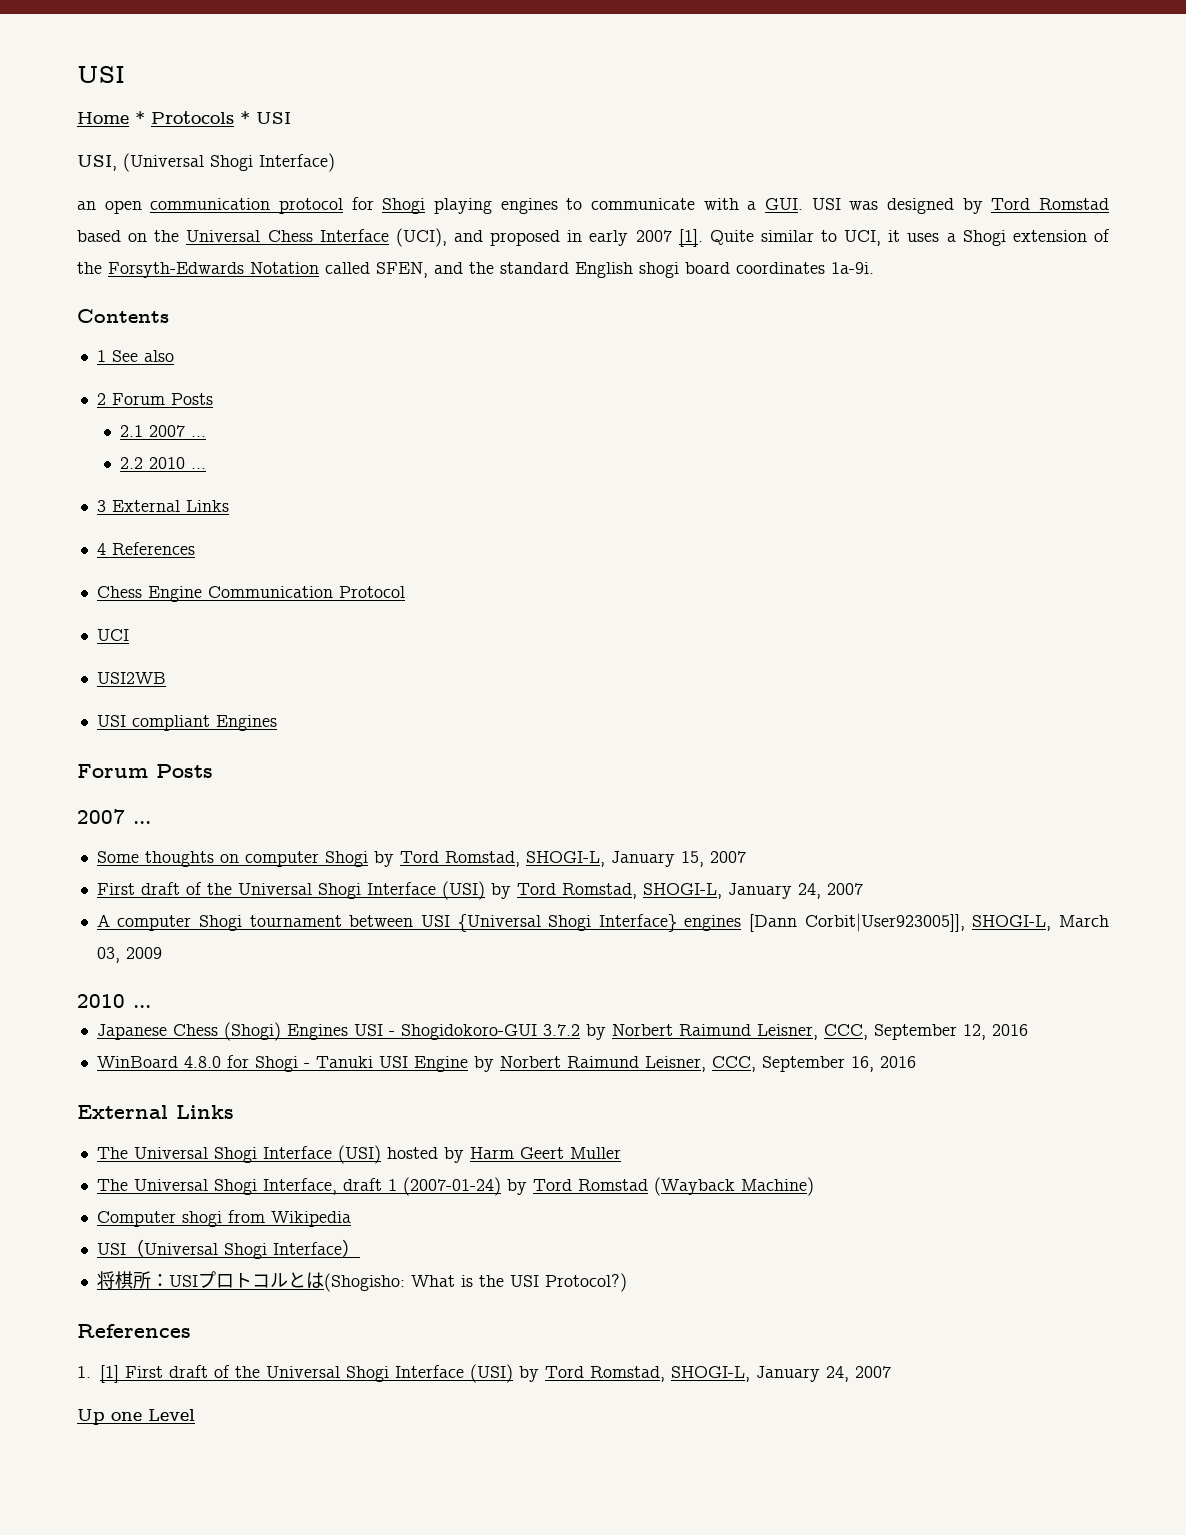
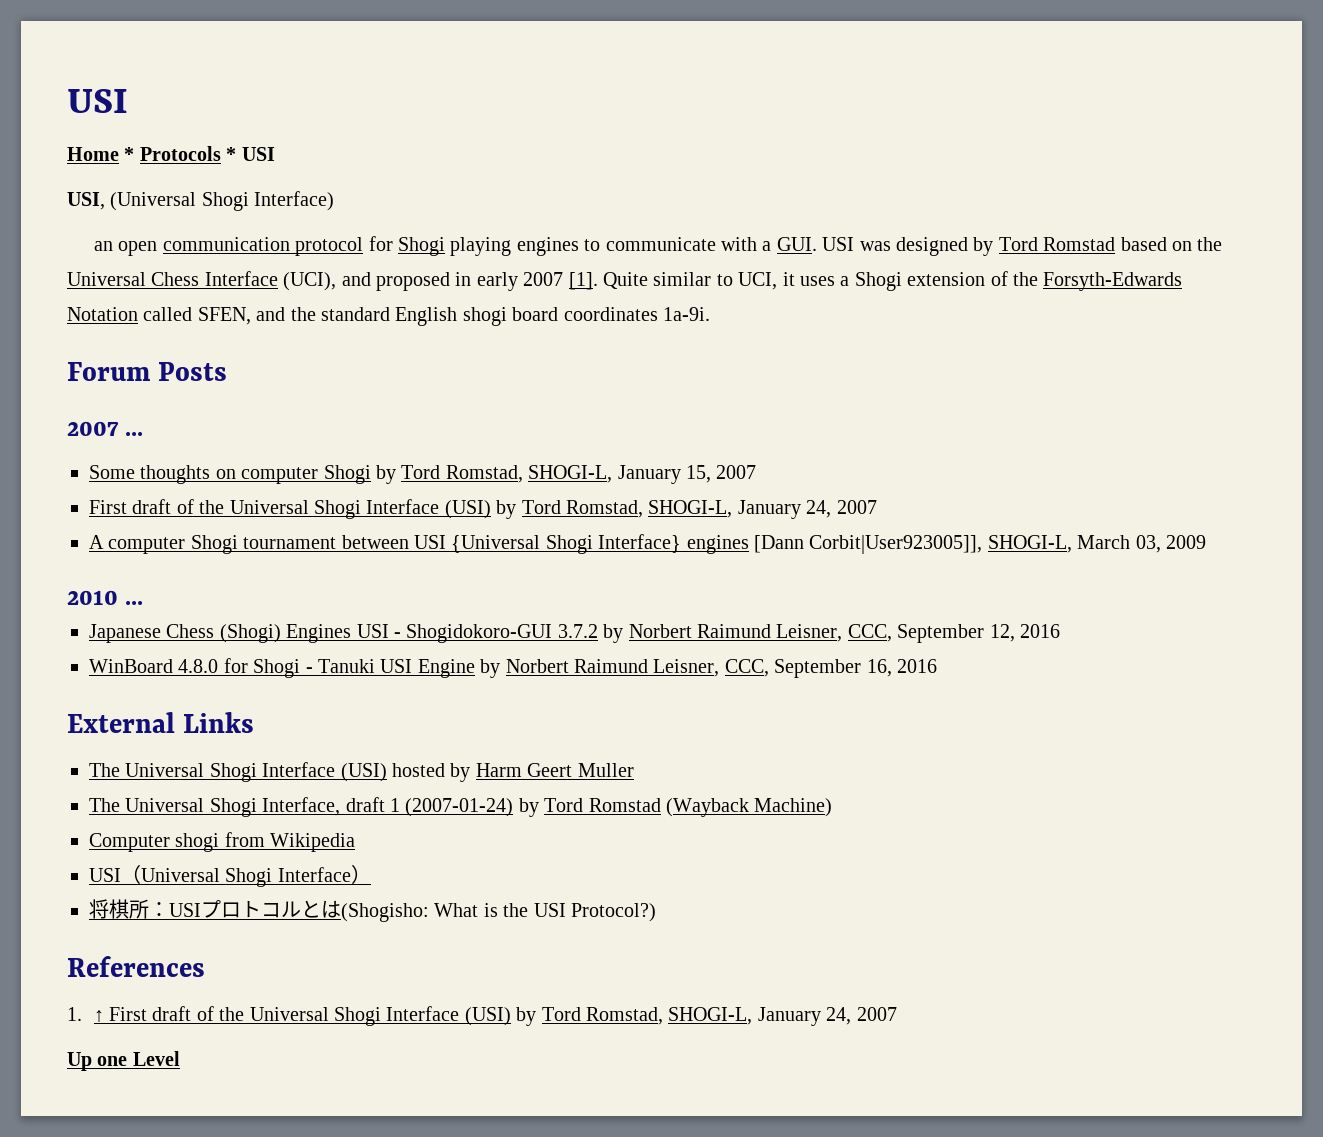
- Contents
- 1 See also
- 2 Forum Posts
- 2.1 2007 ...
- 2.2 2010 ...
- 3 External Links
- 4 References
- Chess Engine Communication Protocol
- UCI
- USI2WB
- USI compliant Engines
- 1. [1] First draft of the Universal Shogi Interface (USI) by Tord Romstad, SHOGI-L, January 24, 2007
+ 1. ↑ First draft of the Universal Shogi Interface (USI) by Tord Romstad, SHOGI-L, January 24, 2007

